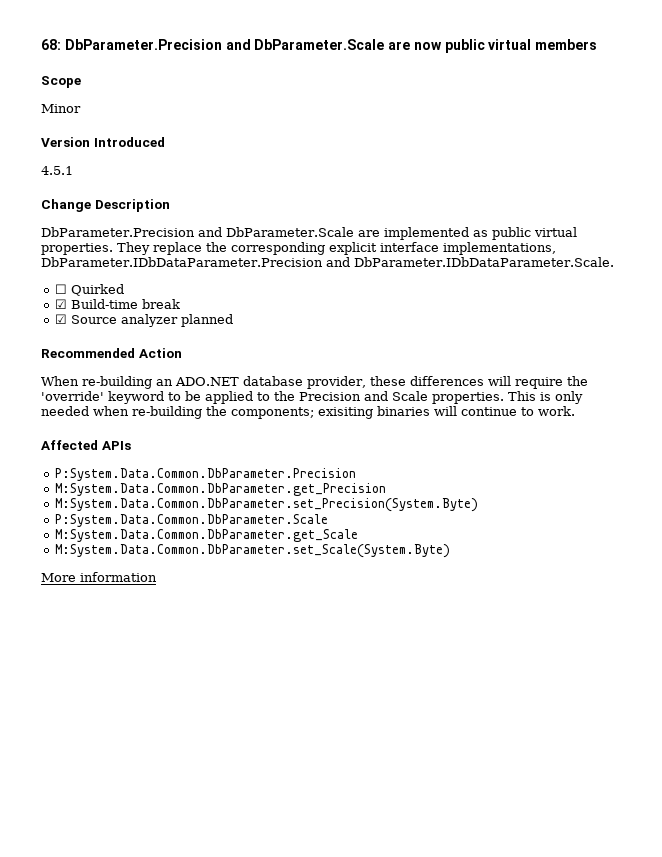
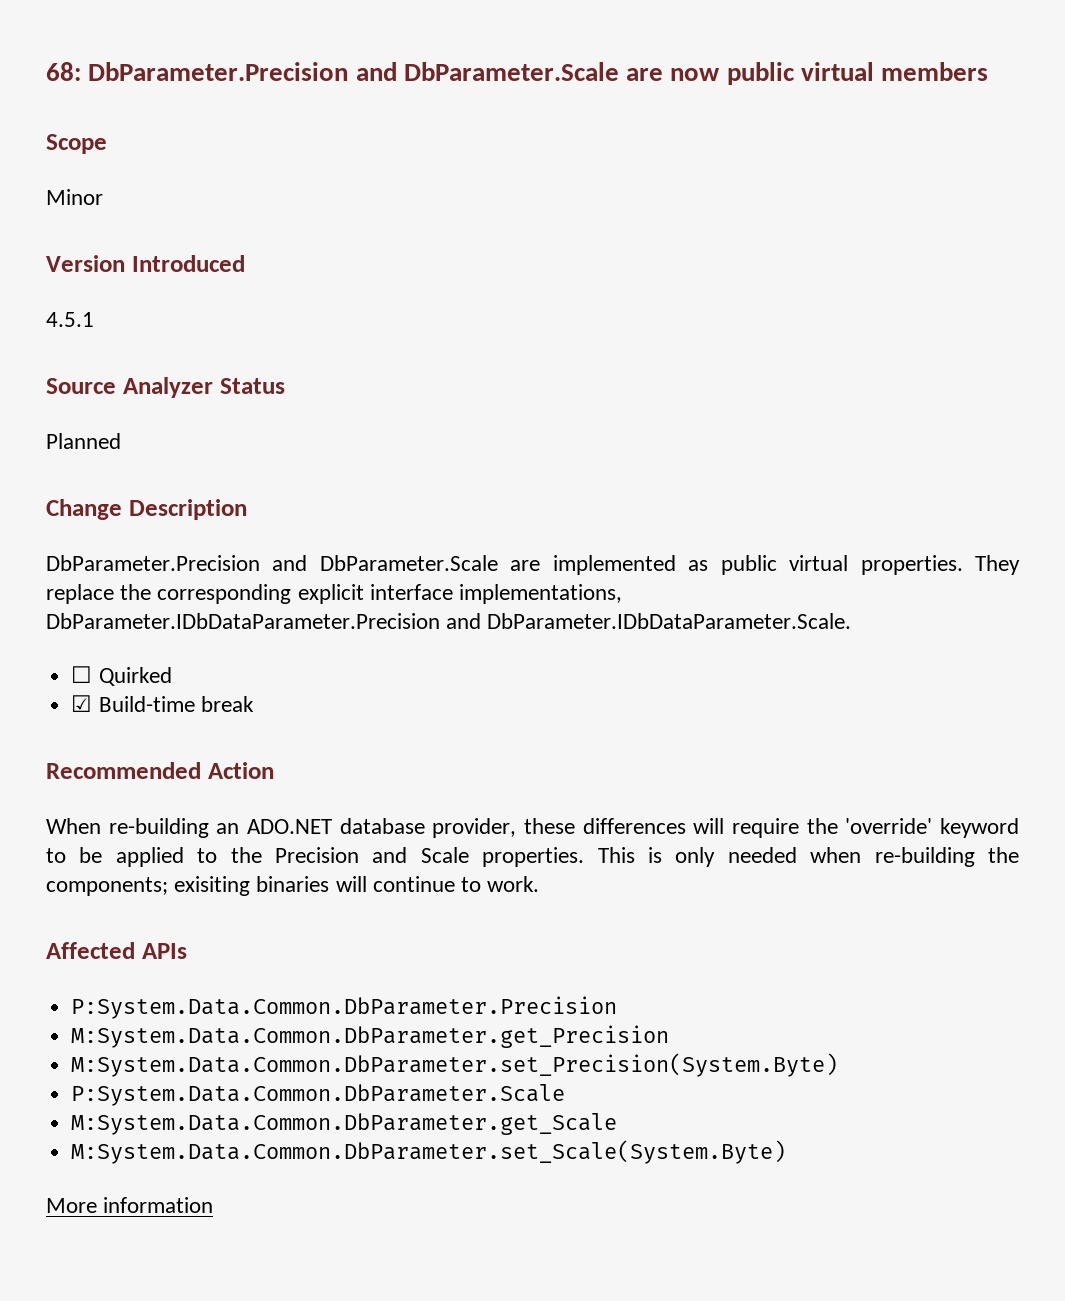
+ Source Analyzer Status
+ Planned
- ☑ Source analyzer planned

